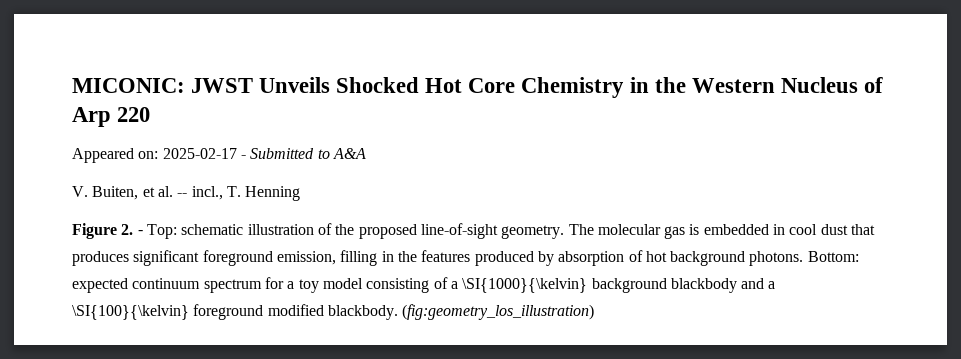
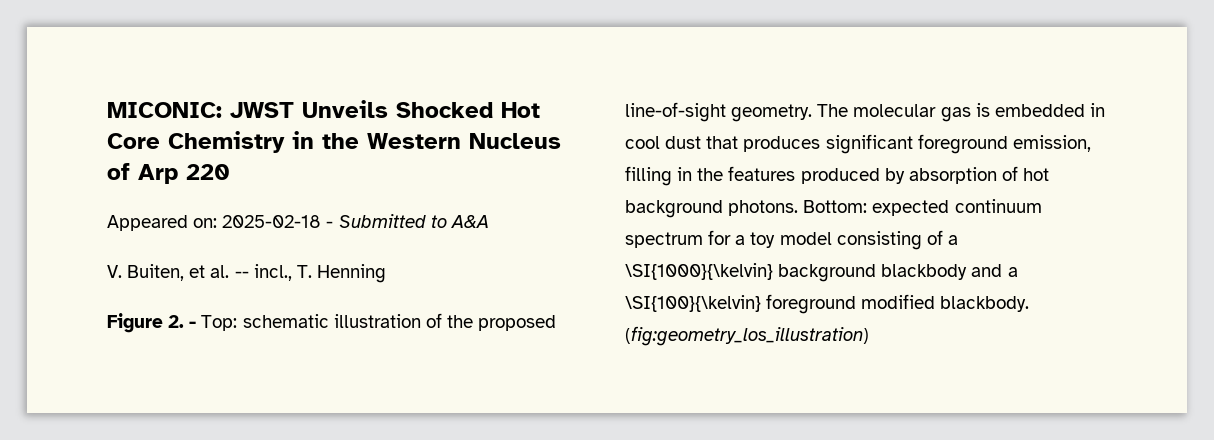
- Appeared on: 2025-02-17 - Submitted to A&A
+ Appeared on: 2025-02-18 - Submitted to A&A

